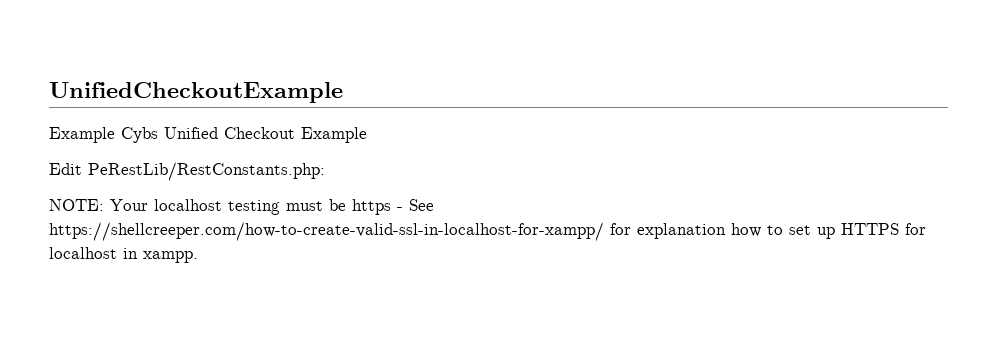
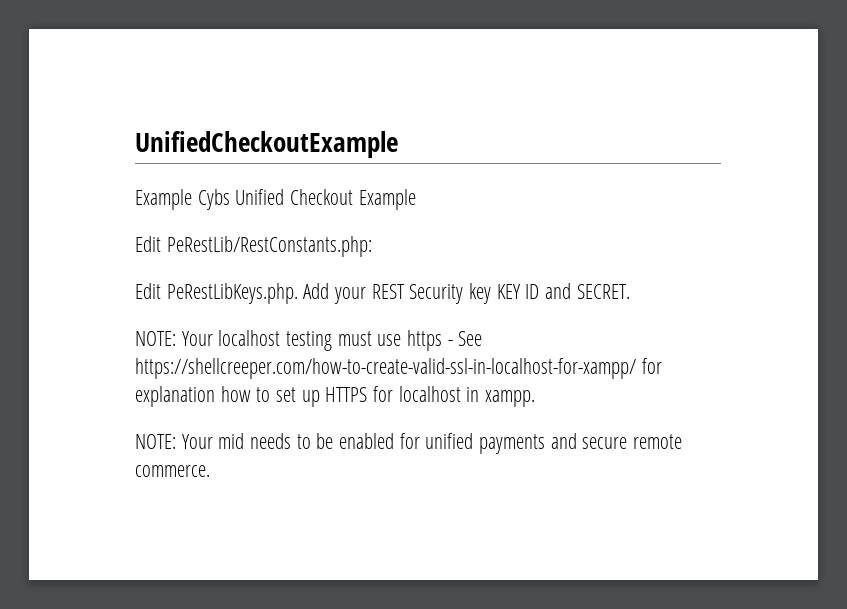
+ Edit PeRestLibKeys.php. Add your REST Security key KEY ID and SECRET.
- NOTE: Your localhost testing must be https - See https://shellcreeper.com/how-to-create-valid-ssl-in-localhost-for-xampp/ for explanation how to set up HTTPS for localhost in xampp.
+ NOTE: Your localhost testing must use https - See https://shellcreeper.com/how-to-create-valid-ssl-in-localhost-for-xampp/ for explanation how to set up HTTPS for localhost in xampp.
+ NOTE: Your mid needs to be enabled for unified payments and secure remote commerce.

